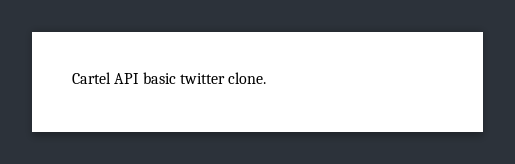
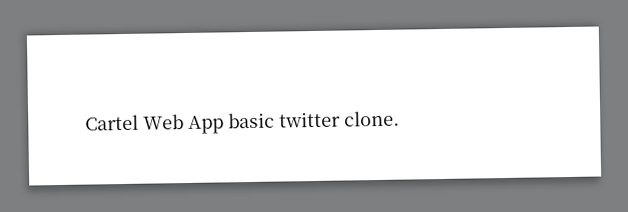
- Cartel API basic twitter clone.
+ Cartel Web App basic twitter clone.

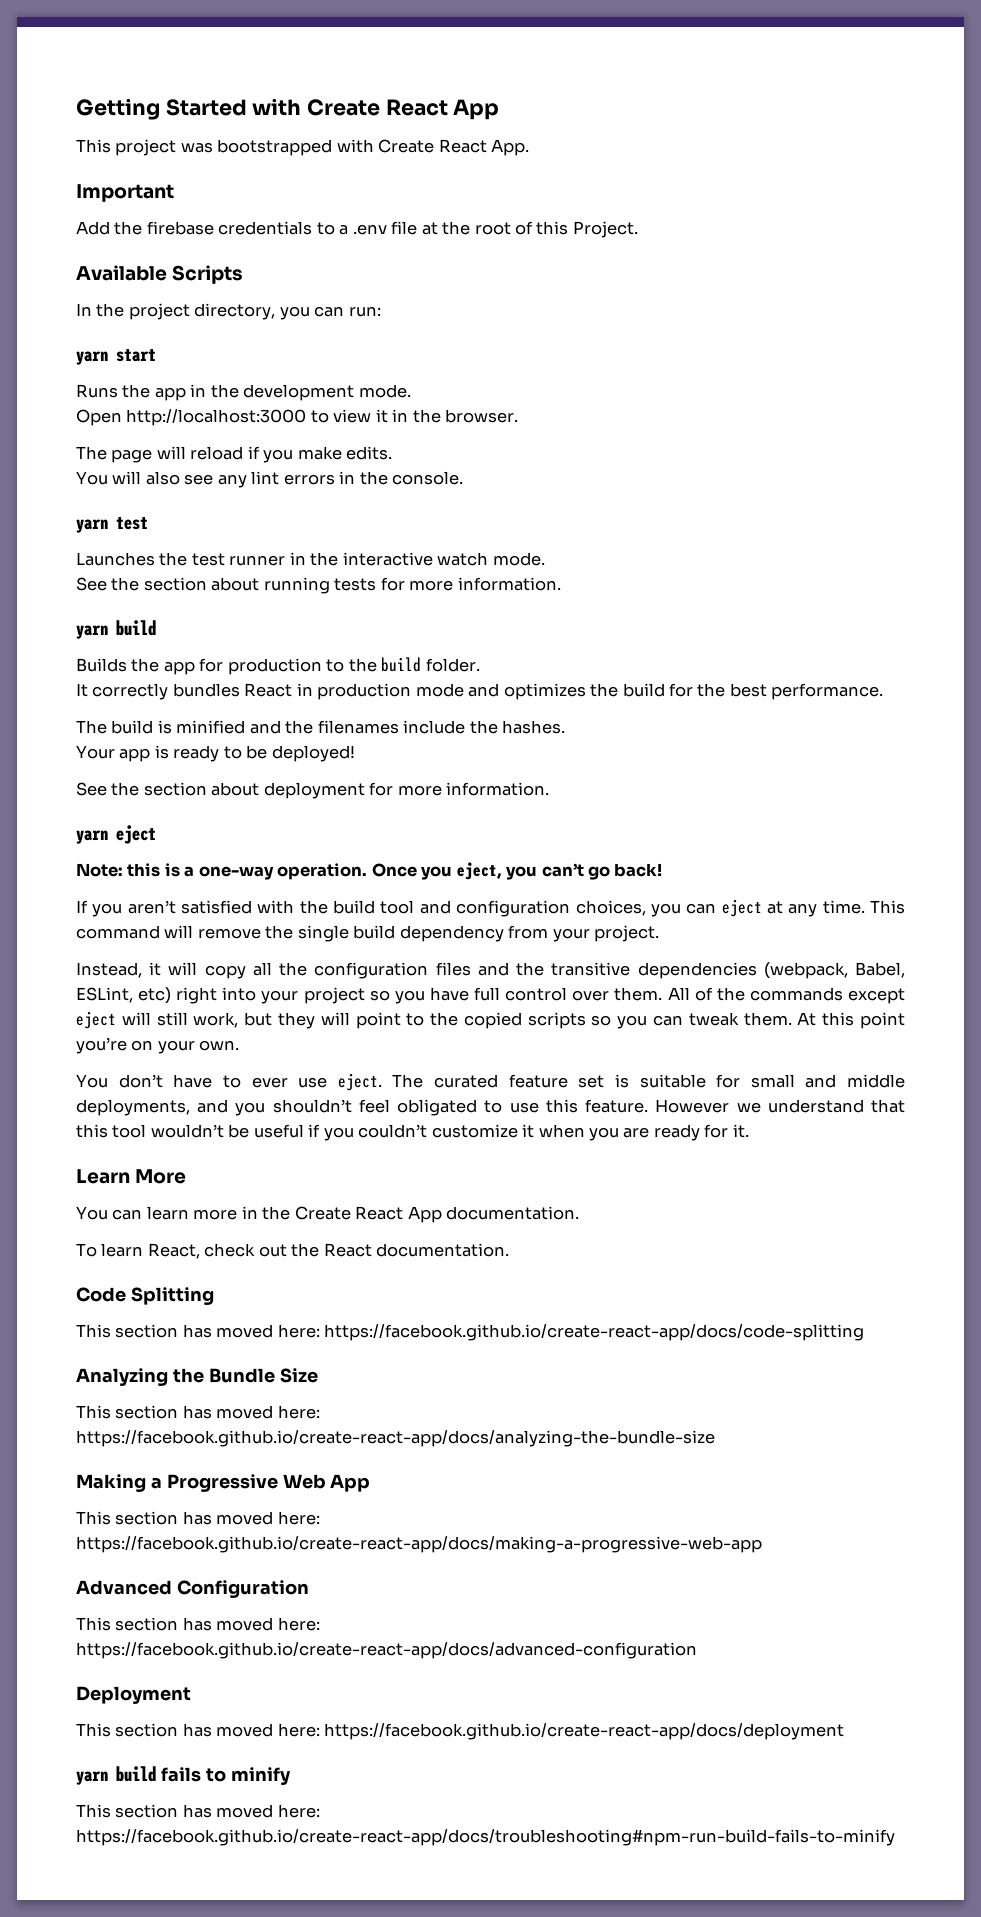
- Cartel Web App basic twitter clone.
+ Getting Started with Create React App
+ This project was bootstrapped with Create React App.
+ Important
+ Add the firebase credentials to a .env file at the root of this Project.
+ Available Scripts
+ In the project directory, you can run:
+ yarn start
+ Runs the app in the development mode.
+ Open http://localhost:3000 to view it in the browser.
+ The page will reload if you make edits.
+ You will also see any lint errors in the console.
+ yarn test
+ Launches the test runner in the interactive watch mode.
+ See the section about running tests for more information.
+ yarn build
+ Builds the app for production to the build folder.
+ It correctly bundles React in production mode and optimizes the build for the best performance.
+ The build is minified and the filenames include the hashes.
+ Your app is ready to be deployed!
+ See the section about deployment for more information.
+ yarn eject
+ Note: this is a one-way operation. Once you eject, you can’t go back!
+ If you aren’t satisfied with the build tool and configuration choices, you can eject at any time. This command will remove the single build dependency from your project.
+ Instead, it will copy all the configuration files and the transitive dependencies (webpack, Babel, ESLint, etc) right into your project so you have full control over them. All of the commands except eject will still work, but they will point to the copied scripts so you can tweak them. At this point you’re on your own.
+ You don’t have to ever use eject. The curated feature set is suitable for small and middle deployments, and you shouldn’t feel obligated to use this feature. However we understand that this tool wouldn’t be useful if you couldn’t customize it when you are ready for it.
+ Learn More
+ You can learn more in the Create React App documentation.
+ To learn React, check out the React documentation.
+ Code Splitting
+ This section has moved here: https://facebook.github.io/create-react-app/docs/code-splitting
+ Analyzing the Bundle Size
+ This section has moved here: https://facebook.github.io/create-react-app/docs/analyzing-the-bundle-size
+ Making a Progressive Web App
+ This section has moved here: https://facebook.github.io/create-react-app/docs/making-a-progressive-web-app
+ Advanced Configuration
+ This section has moved here: https://facebook.github.io/create-react-app/docs/advanced-configuration
+ Deployment
+ This section has moved here: https://facebook.github.io/create-react-app/docs/deployment
+ yarn build fails to minify
+ This section has moved here: https://facebook.github.io/create-react-app/docs/troubleshooting#npm-run-build-fails-to-minify

